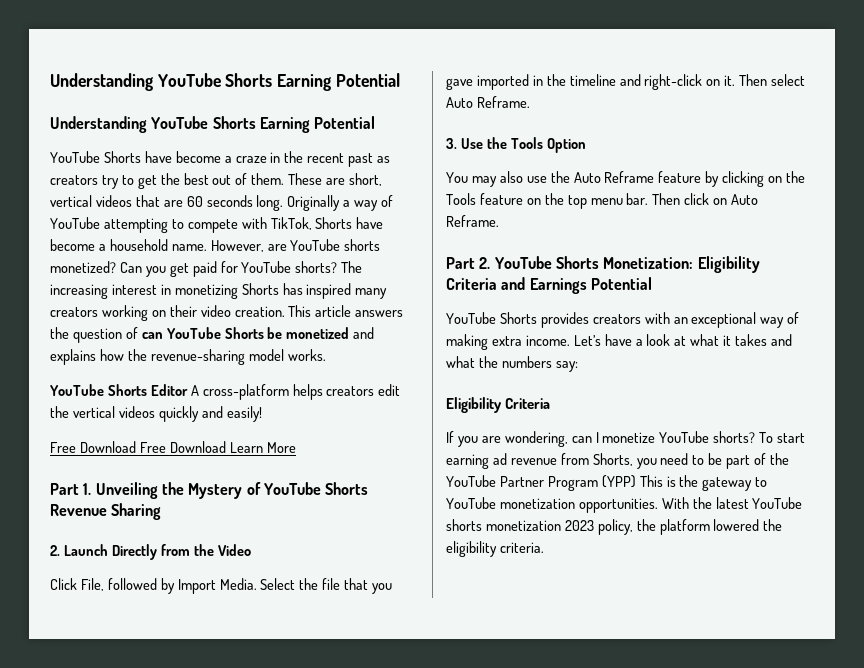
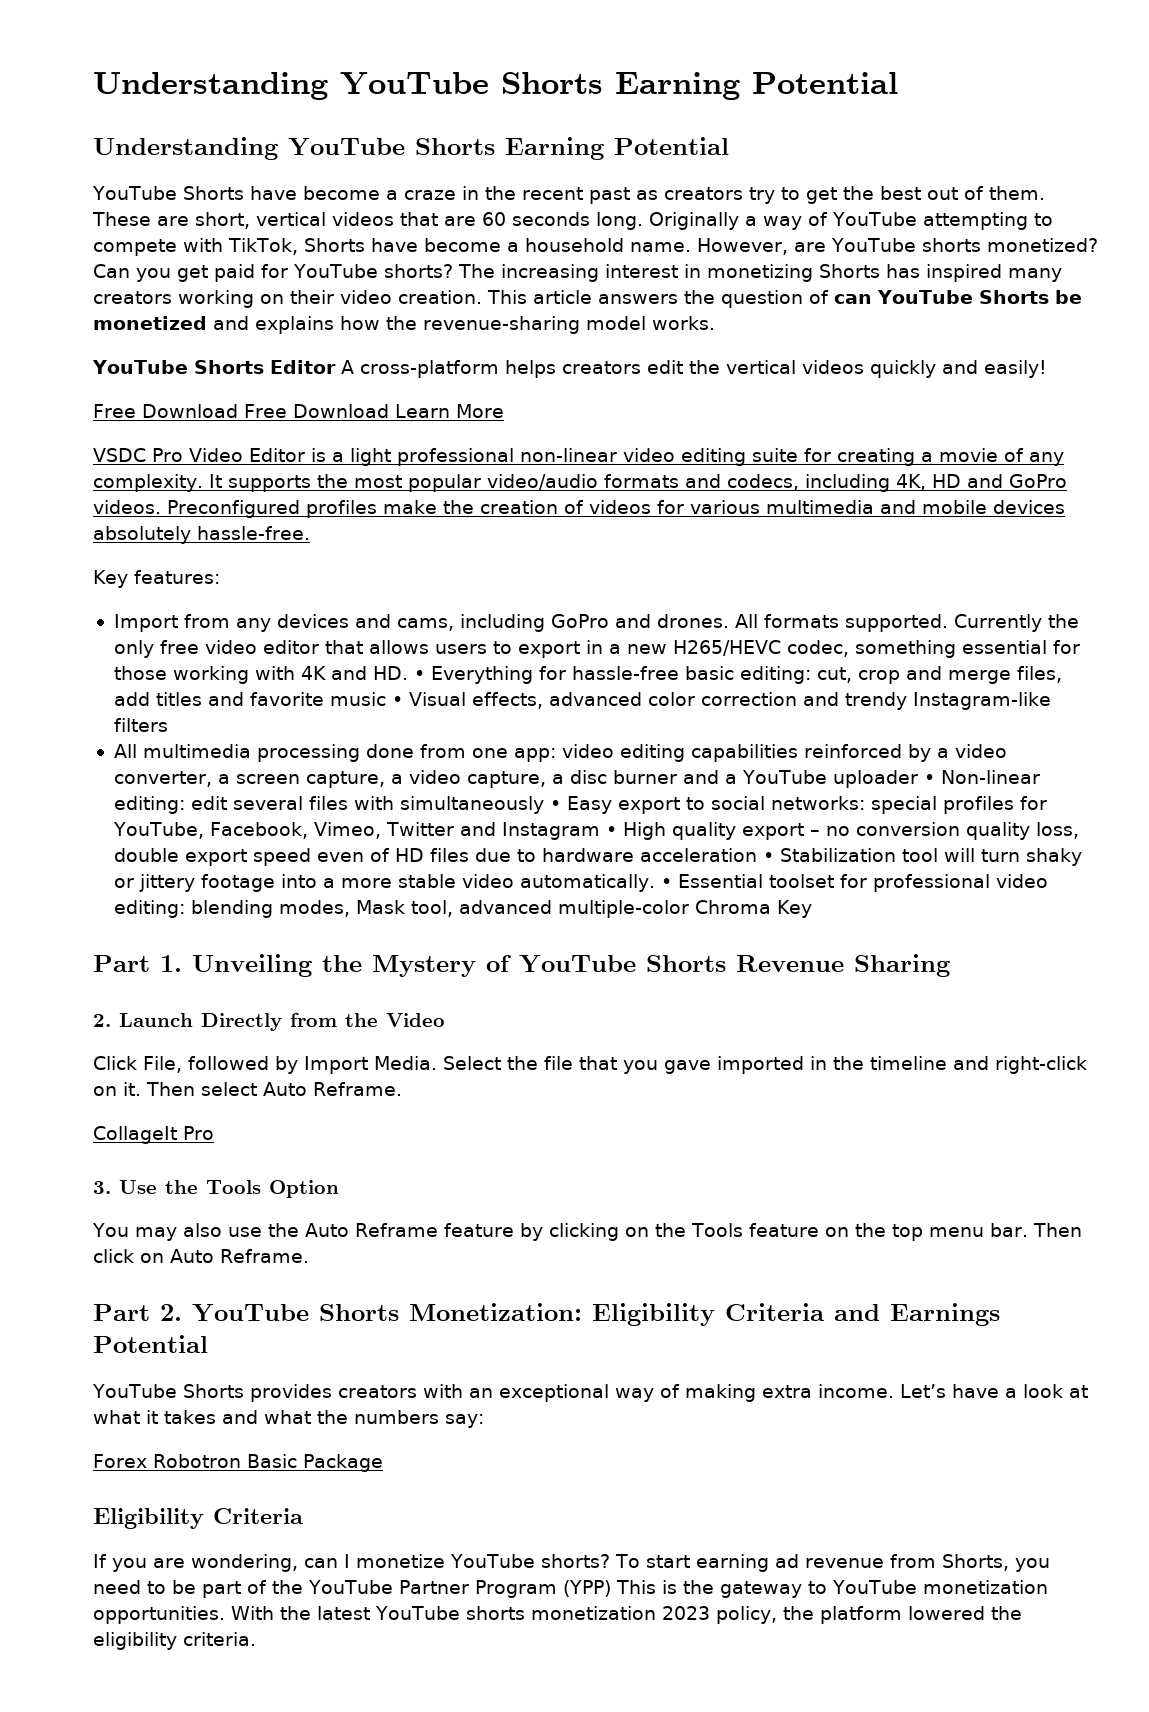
+ VSDC Pro Video Editor is a light professional non-linear video editing suite for creating a movie of any complexity. It supports the most popular video/audio formats and codecs, including 4K, HD and GoPro videos. Preconfigured profiles make the creation of videos for various multimedia and mobile devices absolutely hassle-free.
+ Key features:
+ Import from any devices and cams, including GoPro and drones. All formats supported. Сurrently the only free video editor that allows users to export in a new H265/HEVC codec, something essential for those working with 4K and HD. • Everything for hassle-free basic editing: cut, crop and merge files, add titles and favorite music • Visual effects, advanced color correction and trendy Instagram-like filters
+ All multimedia processing done from one app: video editing capabilities reinforced by a video converter, a screen capture, a video capture, a disc burner and a YouTube uploader • Non-linear editing: edit several files with simultaneously • Easy export to social networks: special profiles for YouTube, Facebook, Vimeo, Twitter and Instagram • High quality export – no conversion quality loss, double export speed even of HD files due to hardware acceleration • Stabilization tool will turn shaky or jittery footage into a more stable video automatically. • Essential toolset for professional video editing: blending modes, Mask tool, advanced multiple-color Chroma Key
+ CollageIt Pro
+ Forex Robotron Basic Package

